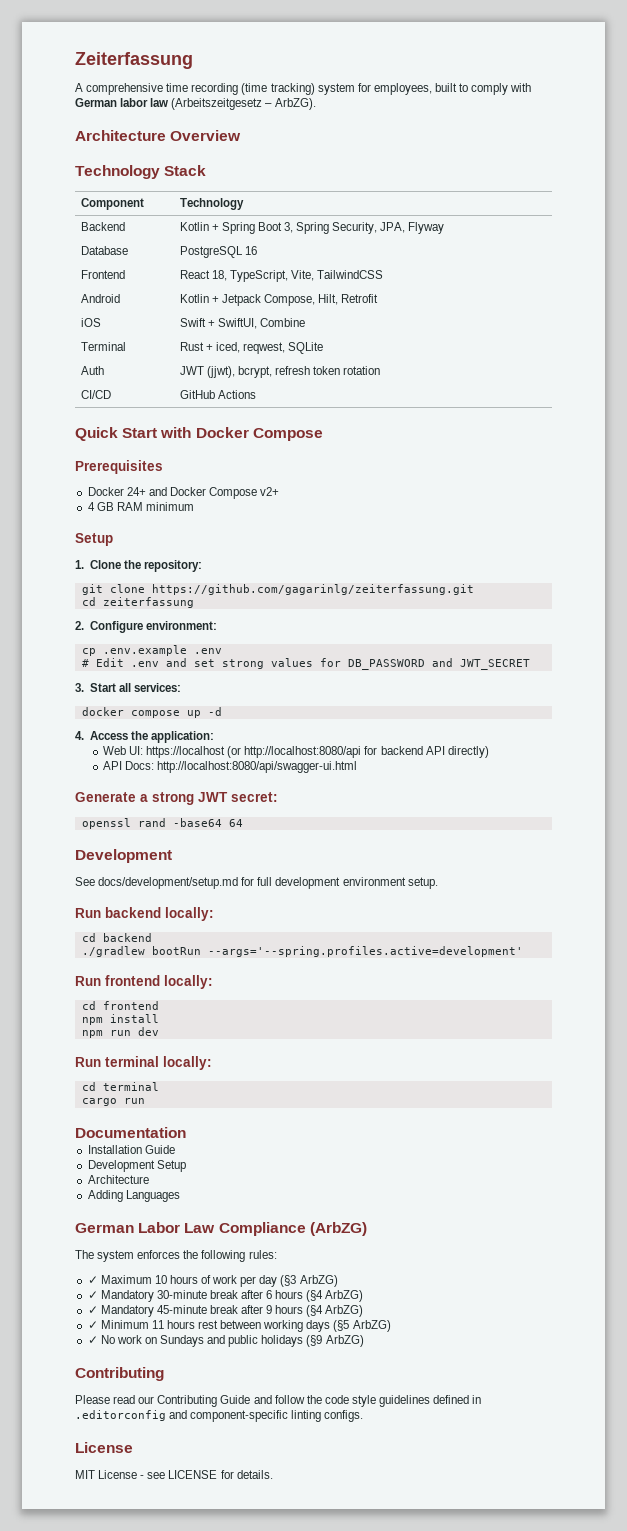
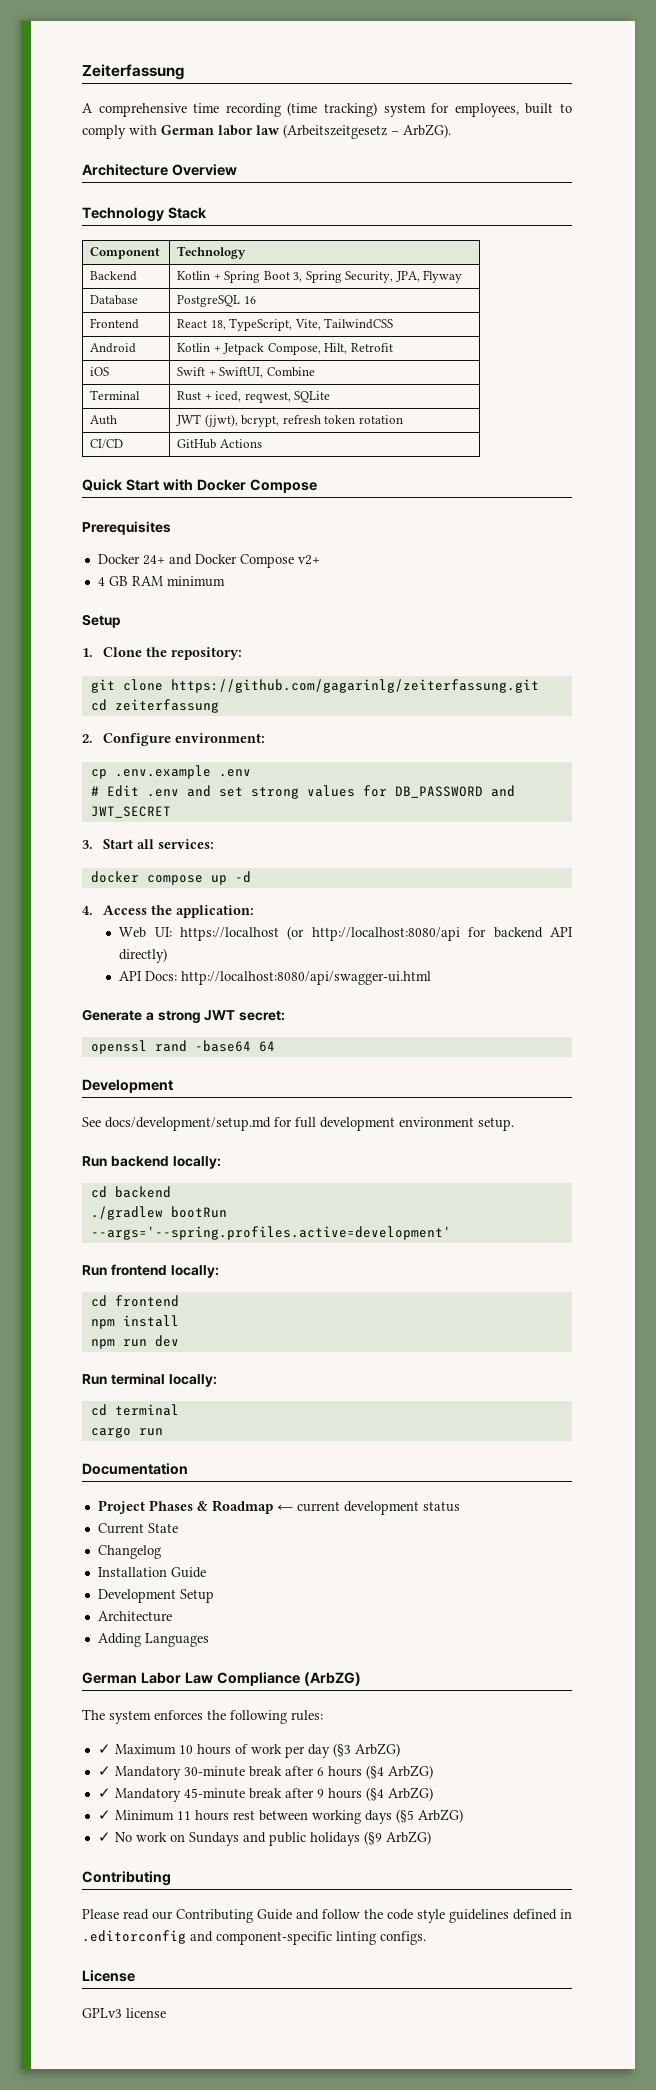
+ Project Phases & Roadmap ← current development status
+ Current State
+ Changelog
- MIT License - see LICENSE for details.
+ GPLv3 license

